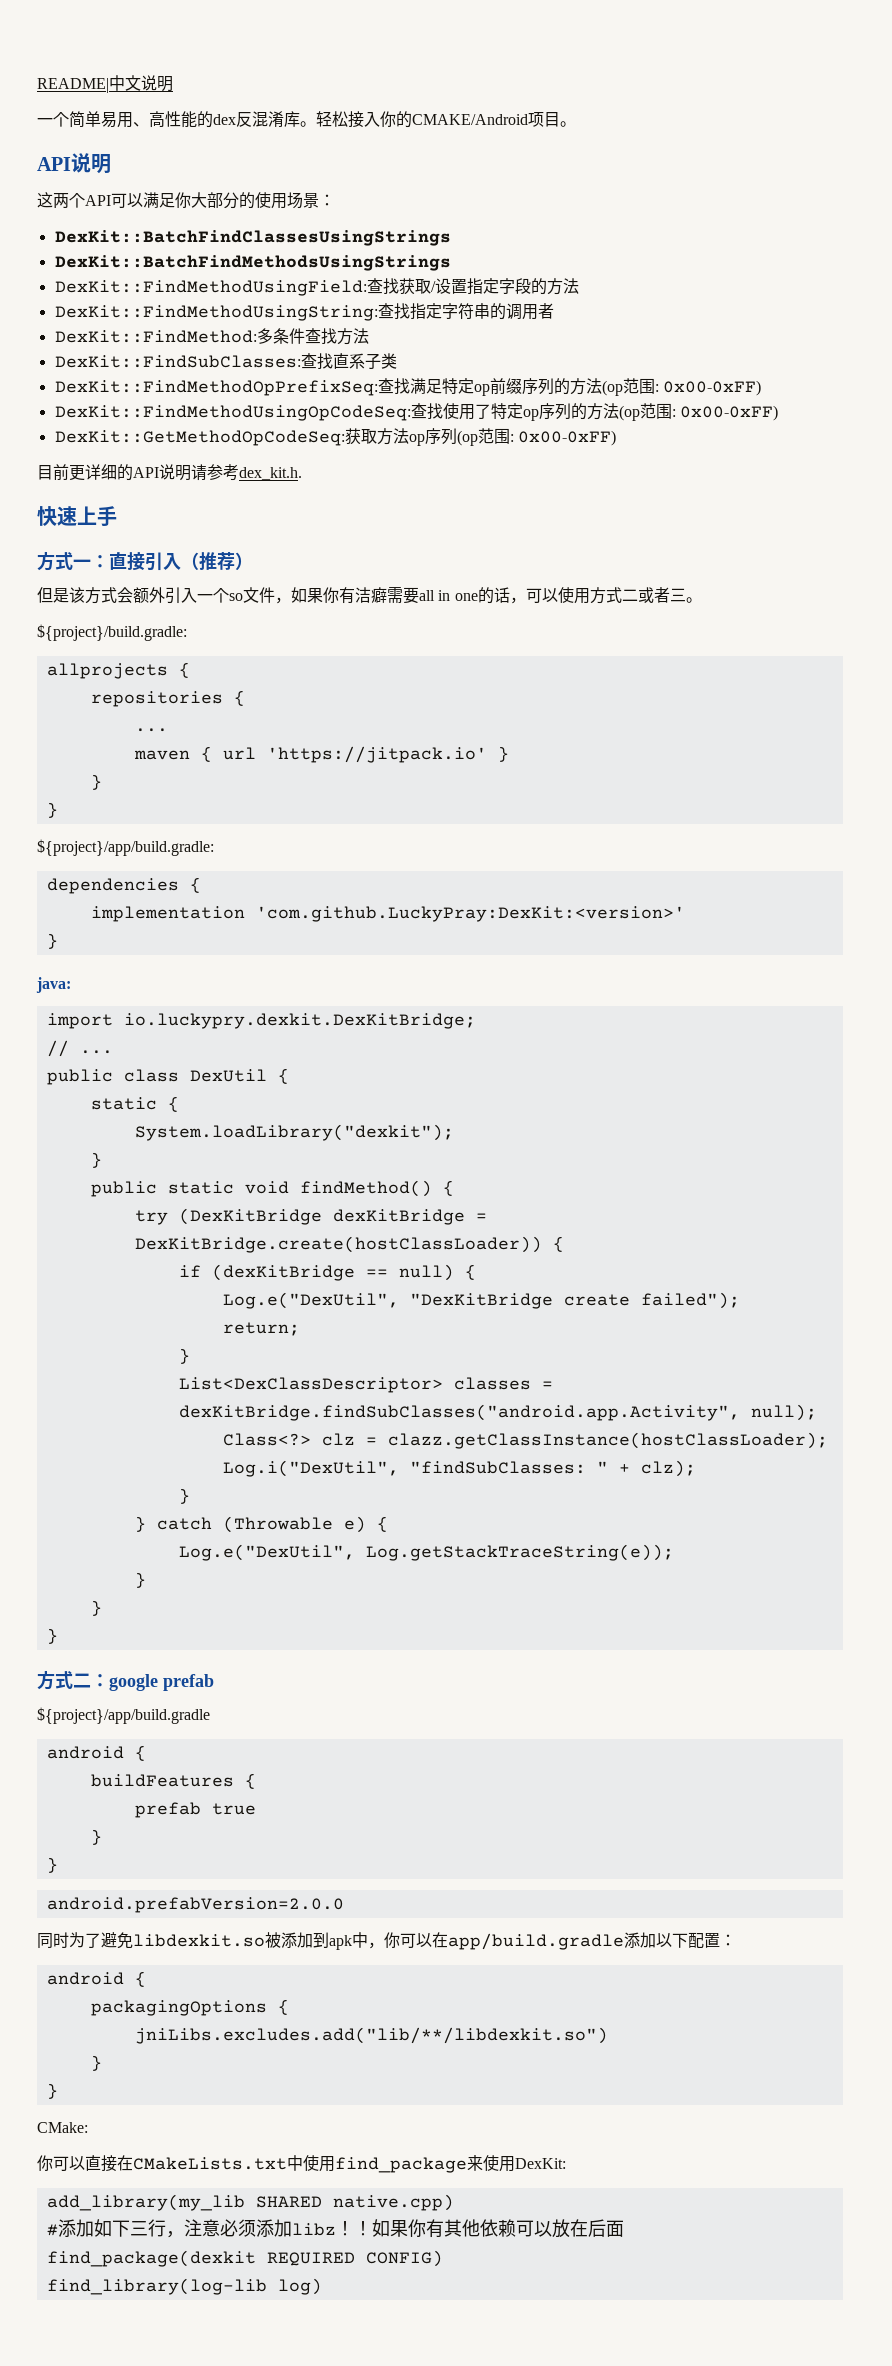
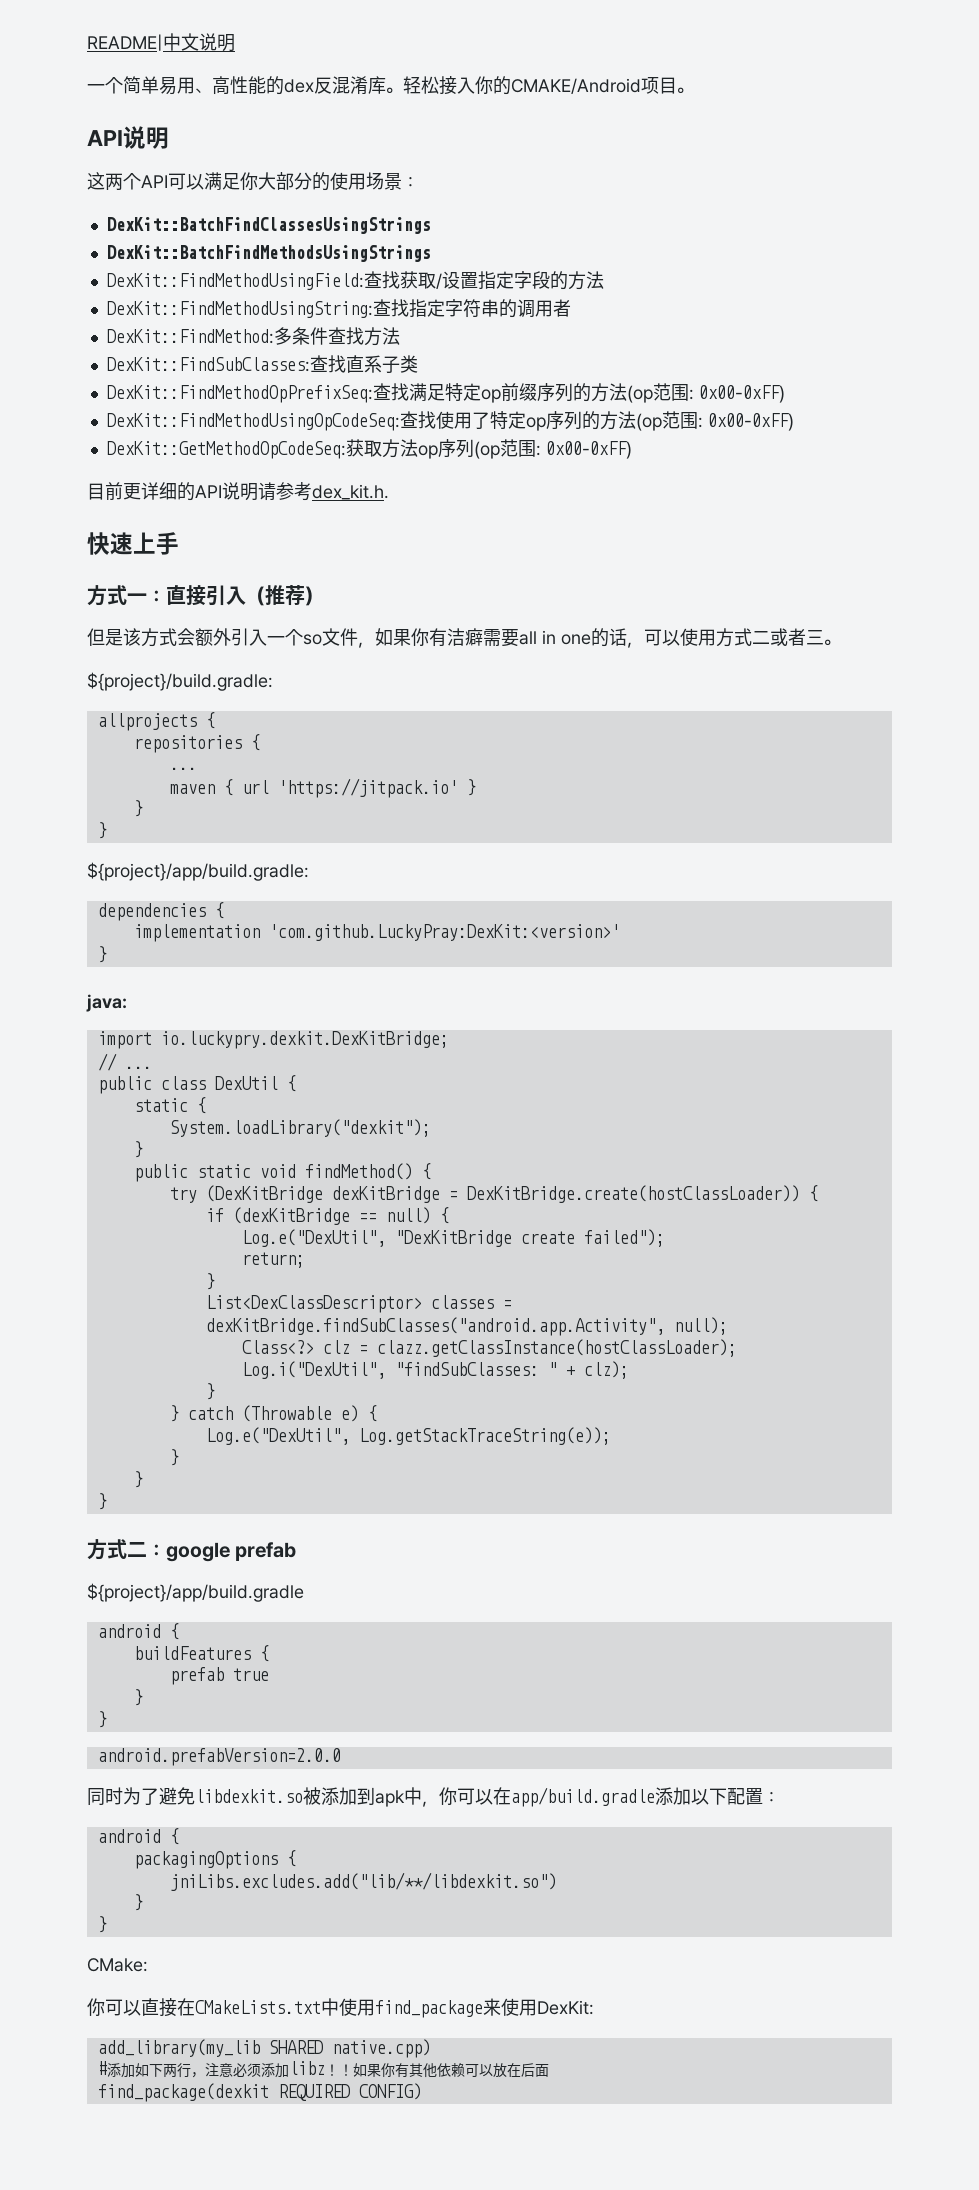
- #添加如下三行，注意必须添加libz！
+ #添加如下两行，注意必须添加libz！
- find_library(log-lib log)

